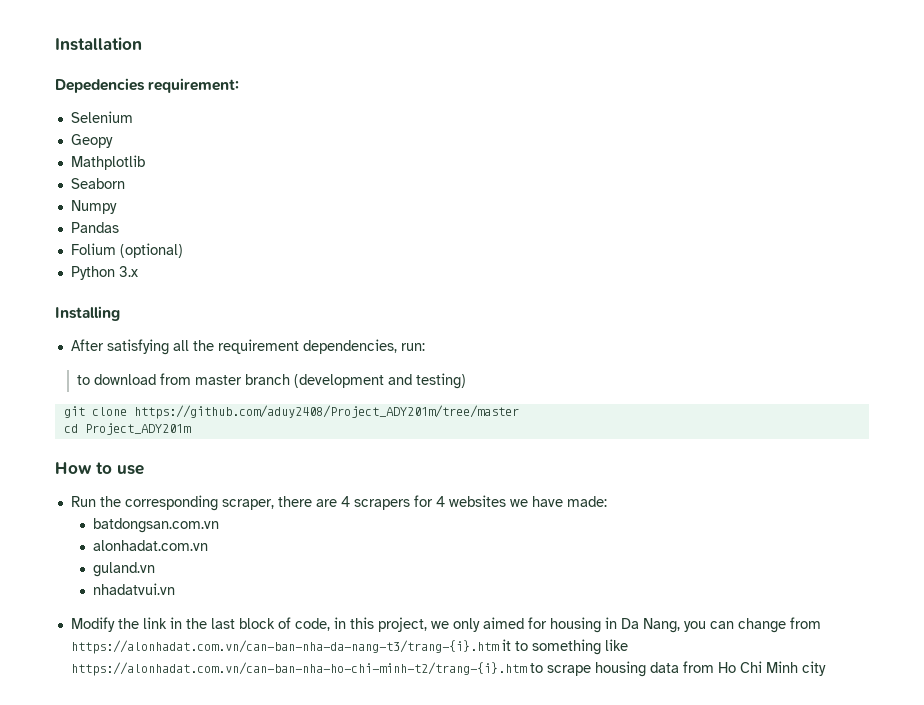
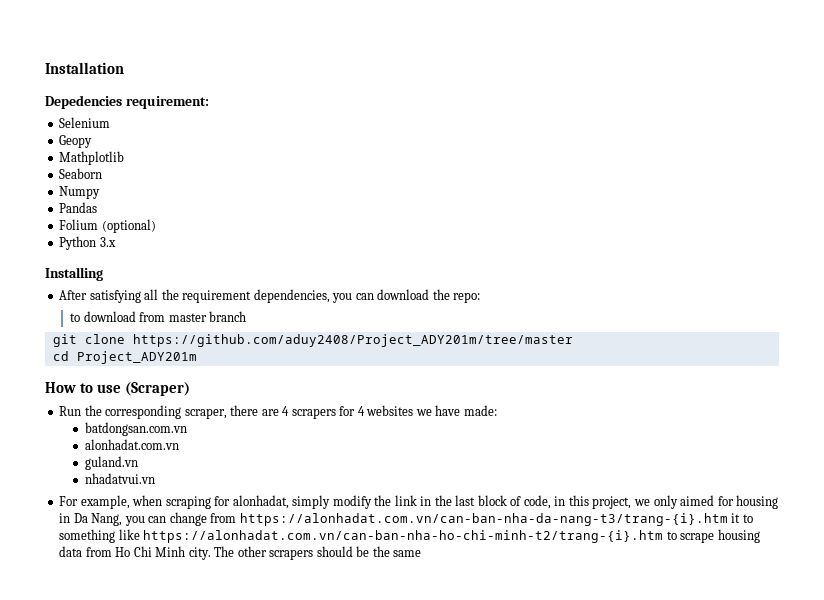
- After satisfying all the requirement dependencies, run:
+ After satisfying all the requirement dependencies, you can download the repo:
- to download from master branch (development and testing)
+ to download from master branch
- How to use
+ How to use (Scraper)
- Modify the link in the last block of code, in this project, we only aimed for housing in Da Nang, you can change from https://alonhadat.com.vn/can-ban-nha-da-nang-t3/trang-{i}.htm it to something like https://alonhadat.com.vn/can-ban-nha-ho-chi-minh-t2/trang-{i}.htm to scrape housing data from Ho Chi Minh city
+ For example, when scraping for alonhadat, simply modify the link in the last block of code, in this project, we only aimed for housing in Da Nang, you can change from https://alonhadat.com.vn/can-ban-nha-da-nang-t3/trang-{i}.htm it to something like https://alonhadat.com.vn/can-ban-nha-ho-chi-minh-t2/trang-{i}.htm to scrape housing data from Ho Chi Minh city. The other scrapers should be the same

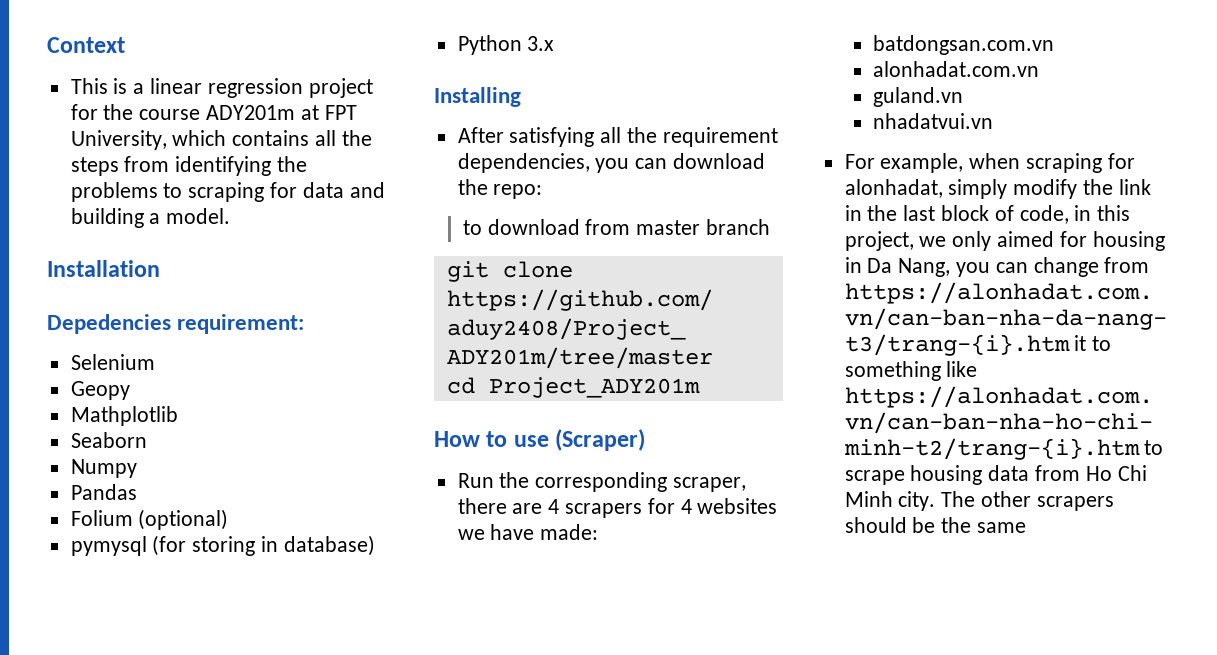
+ Context
+ This is a linear regression project for the course ADY201m at FPT University, which contains all the steps from identifying the problems to scraping for data and building a model.
+ pymysql (for storing in database)

